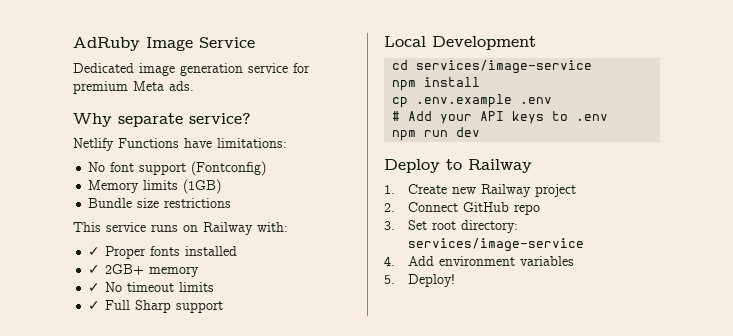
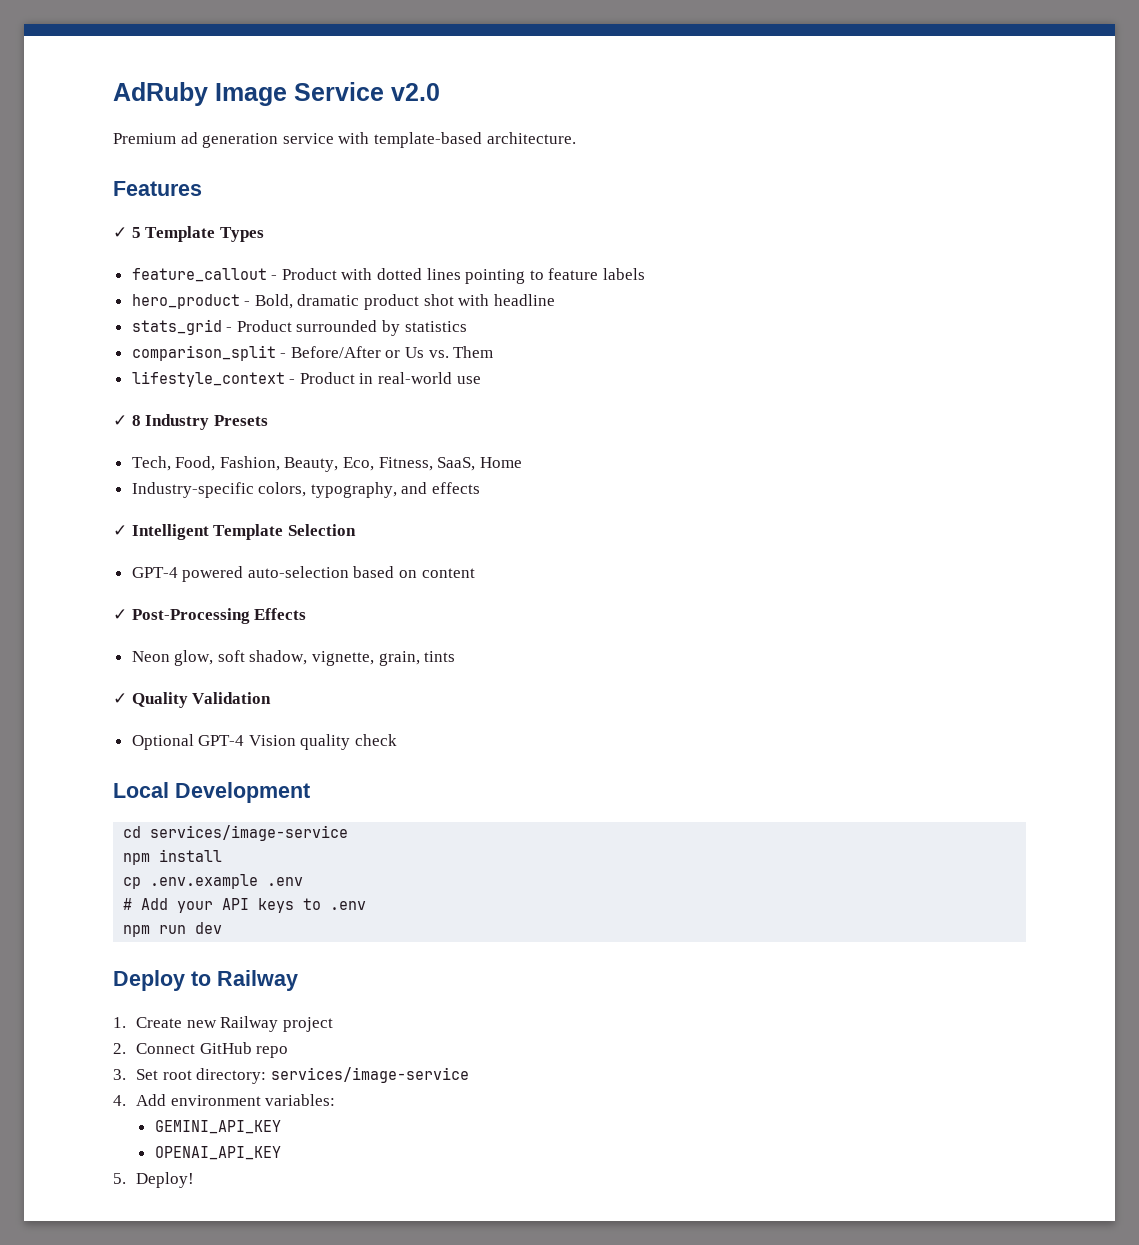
- AdRuby Image Service
- Dedicated image generation service for premium Meta ads.
- Why separate service?
- Netlify Functions have limitations:
- No font support (Fontconfig)
- Memory limits (1GB)
- Bundle size restrictions
- This service runs on Railway with:
- ✓ Proper fonts installed
- ✓ 2GB+ memory
- ✓ No timeout limits
- ✓ Full Sharp support
+ AdRuby Image Service v2.0
+ Premium ad generation service with template-based architecture.
+ Features
+ ✓ 5 Template Types
+ feature_callout - Product with dotted lines pointing to feature labels
+ hero_product - Bold, dramatic product shot with headline
+ stats_grid - Product surrounded by statistics
+ comparison_split - Before/After or Us vs. Them
+ lifestyle_context - Product in real-world use
+ ✓ 8 Industry Presets
+ Tech, Food, Fashion, Beauty, Eco, Fitness, SaaS, Home
+ Industry-specific colors, typography, and effects
+ ✓ Intelligent Template Selection
+ GPT-4 powered auto-selection based on content
+ ✓ Post-Processing Effects
+ Neon glow, soft shadow, vignette, grain, tints
+ ✓ Quality Validation
+ Optional GPT-4 Vision quality check
- 4. Add environment variables
+ 4. Add environment variables:
+ GEMINI_API_KEY
+ OPENAI_API_KEY

